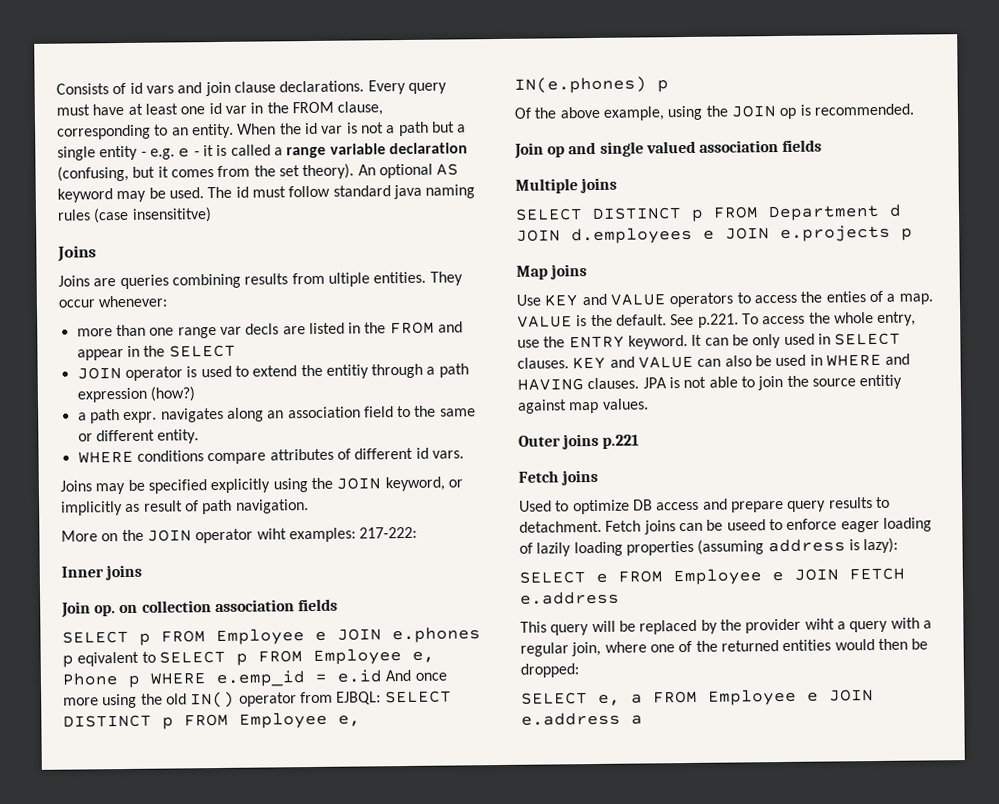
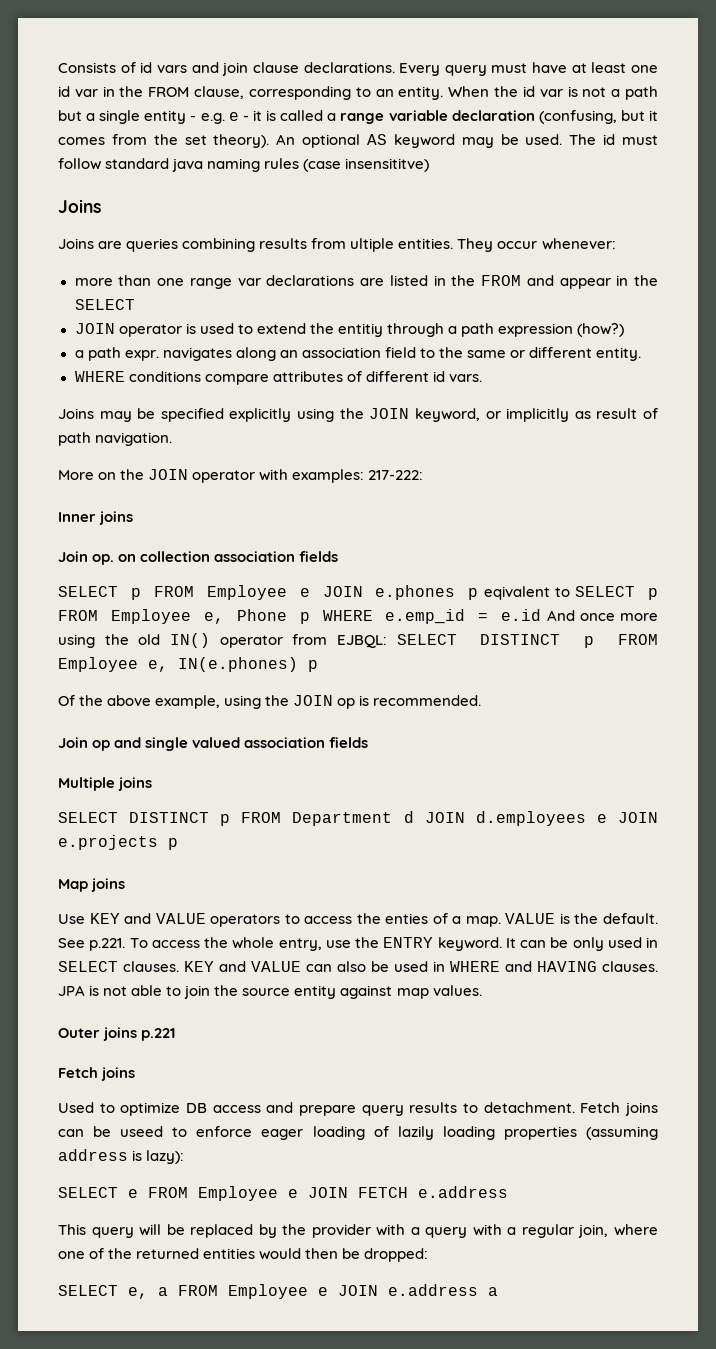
- more than one range var decls are listed in the FROM and appear in the SELECT
+ more than one range var declarations are listed in the FROM and appear in the SELECT
- More on the JOIN operator wiht examples: 217-222:
+ More on the JOIN operator with examples: 217-222:
- JPA is not able to join the source entitiy against map values.
+ JPA is not able to join the source entity against map values.
- This query will be replaced by the provider wiht a query with a regular join, where one of the returned entities would then be dropped:
+ This query will be replaced by the provider with a query with a regular join, where one of the returned entities would then be dropped:

